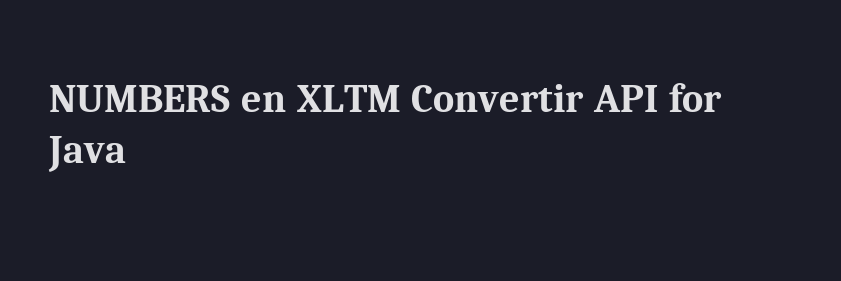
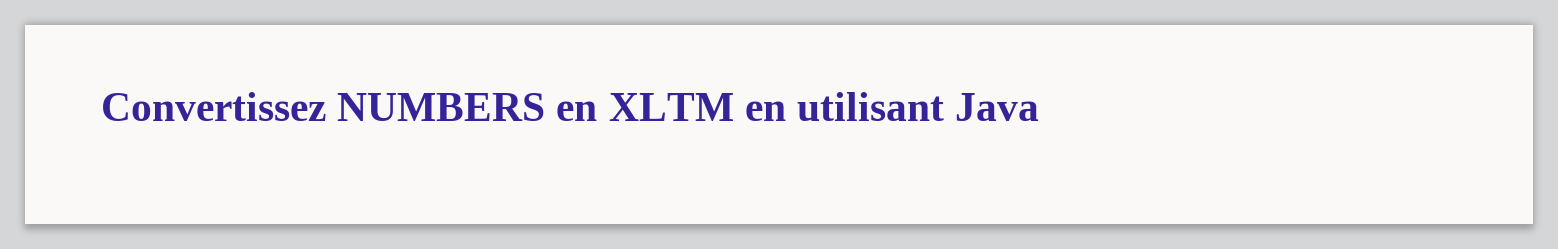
- NUMBERS en XLTM Convertir API for Java
+ Convertissez NUMBERS en XLTM en utilisant Java

